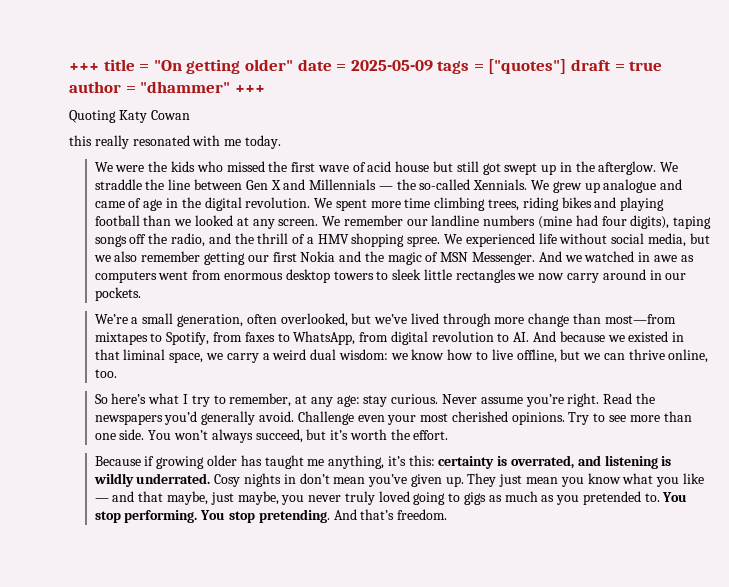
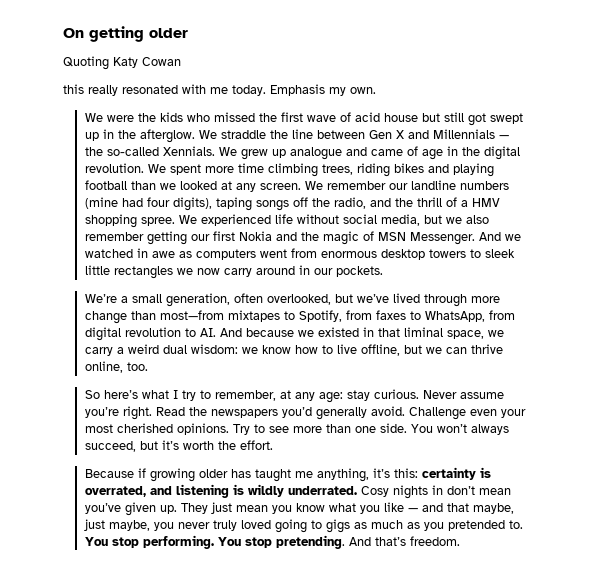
- +++ title = "On getting older" date = 2025-05-09 tags = ["quotes"] draft = true author = "dhammer" +++
+ On getting older
+ Emphasis my own.

